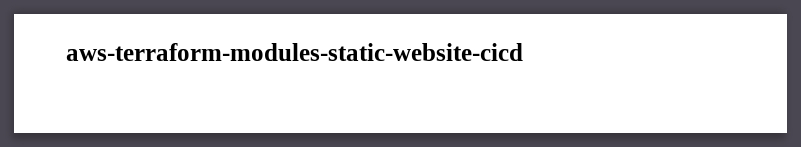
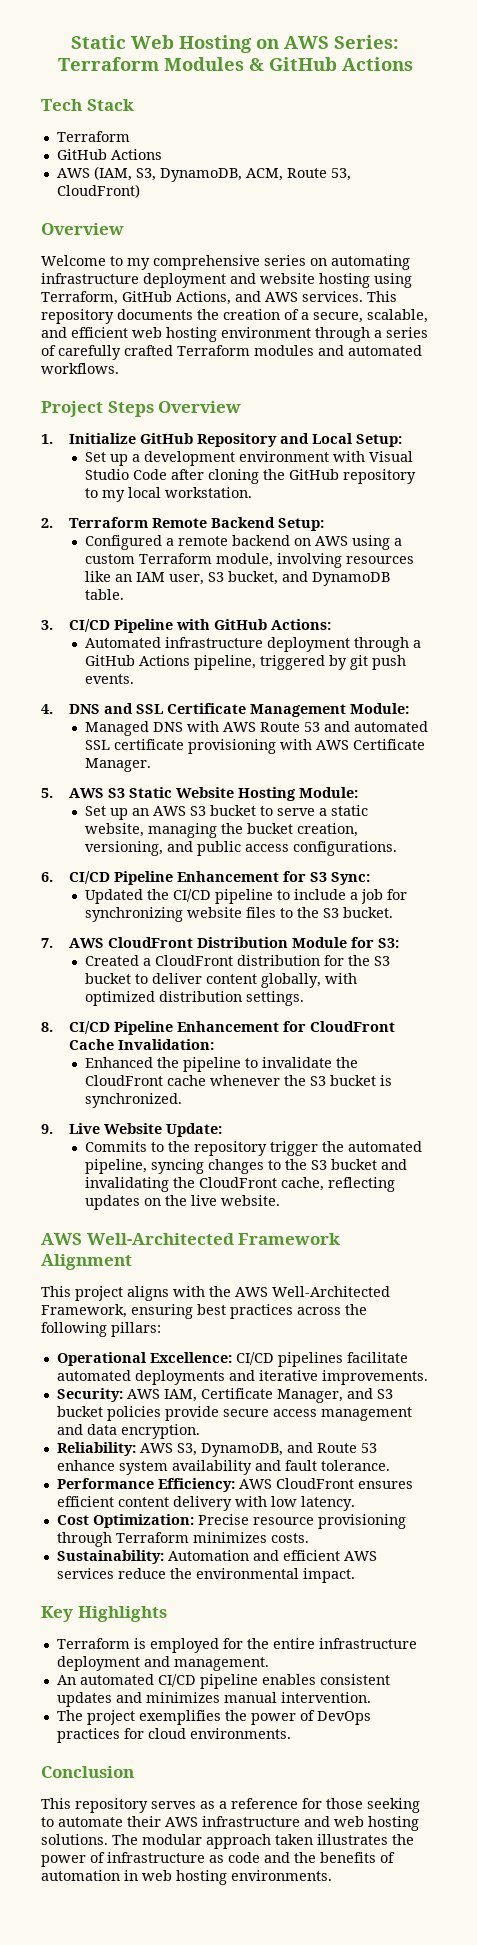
- aws-terraform-modules-static-website-cicd
+ Static Web Hosting on AWS Series: Terraform Modules & GitHub Actions
+ Tech Stack
+ Terraform
+ GitHub Actions
+ AWS (IAM, S3, DynamoDB, ACM, Route 53, CloudFront)
+ Overview
+ Welcome to my comprehensive series on automating infrastructure deployment and website hosting using Terraform, GitHub Actions, and AWS services. This repository documents the creation of a secure, scalable, and efficient web hosting environment through a series of carefully crafted Terraform modules and automated workflows.
+ Project Steps Overview
+ 1. Initialize GitHub Repository and Local Setup:
+ Set up a development environment with Visual Studio Code after cloning the GitHub repository to my local workstation.
+ 2. Terraform Remote Backend Setup:
+ Configured a remote backend on AWS using a custom Terraform module, involving resources like an IAM user, S3 bucket, and DynamoDB table.
+ 3. CI/CD Pipeline with GitHub Actions:
+ Automated infrastructure deployment through a GitHub Actions pipeline, triggered by git push events.
+ 4. DNS and SSL Certificate Management Module:
+ Managed DNS with AWS Route 53 and automated SSL certificate provisioning with AWS Certificate Manager.
+ 5. AWS S3 Static Website Hosting Module:
+ Set up an AWS S3 bucket to serve a static website, managing the bucket creation, versioning, and public access configurations.
+ 6. CI/CD Pipeline Enhancement for S3 Sync:
+ Updated the CI/CD pipeline to include a job for synchronizing website files to the S3 bucket.
+ 7. AWS CloudFront Distribution Module for S3:
+ Created a CloudFront distribution for the S3 bucket to deliver content globally, with optimized distribution settings.
+ 8. CI/CD Pipeline Enhancement for CloudFront Cache Invalidation:
+ Enhanced the pipeline to invalidate the CloudFront cache whenever the S3 bucket is synchronized.
+ 9. Live Website Update:
+ Commits to the repository trigger the automated pipeline, syncing changes to the S3 bucket and invalidating the CloudFront cache, reflecting updates on the live website.
+ AWS Well-Architected Framework Alignment
+ This project aligns with the AWS Well-Architected Framework, ensuring best practices across the following pillars:
+ Operational Excellence: CI/CD pipelines facilitate automated deployments and iterative improvements.
+ Security: AWS IAM, Certificate Manager, and S3 bucket policies provide secure access management and data encryption.
+ Reliability: AWS S3, DynamoDB, and Route 53 enhance system availability and fault tolerance.
+ Performance Efficiency: AWS CloudFront ensures efficient content delivery with low latency.
+ Cost Optimization: Precise resource provisioning through Terraform minimizes costs.
+ Sustainability: Automation and efficient AWS services reduce the environmental impact.
+ Key Highlights
+ Terraform is employed for the entire infrastructure deployment and management.
+ An automated CI/CD pipeline enables consistent updates and minimizes manual intervention.
+ The project exemplifies the power of DevOps practices for cloud environments.
+ Conclusion
+ This repository serves as a reference for those seeking to automate their AWS infrastructure and web hosting solutions. The modular approach taken illustrates the power of infrastructure as code and the benefits of automation in web hosting environments.

